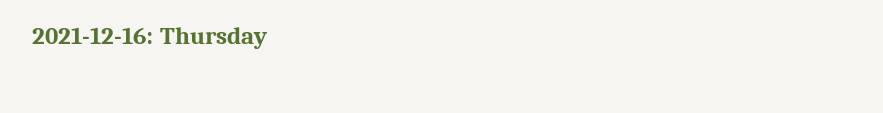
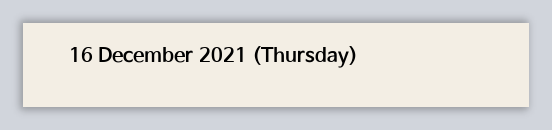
- 2021-12-16: Thursday
+ 16 December 2021 (Thursday)

